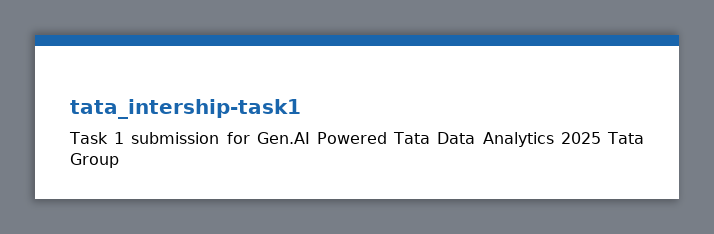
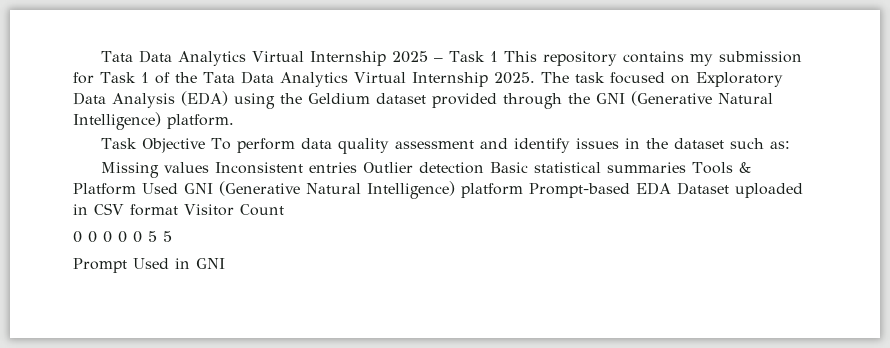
- tata_intership-task1
- Task 1 submission for Gen.AI Powered Tata Data Analytics 2025 Tata Group
+ Tata Data Analytics Virtual Internship 2025 – Task 1 This repository contains my submission for Task 1 of the Tata Data Analytics Virtual Internship 2025. The task focused on Exploratory Data Analysis (EDA) using the Geldium dataset provided through the GNI (Generative Natural Intelligence) platform.
+ Task Objective To perform data quality assessment and identify issues in the dataset such as:
+ Missing values Inconsistent entries Outlier detection Basic statistical summaries Tools & Platform Used GNI (Generative Natural Intelligence) platform Prompt-based EDA Dataset uploaded in CSV format Visitor Count
+ 0 0 0 0 0 5 5
+ Prompt Used in GNI

